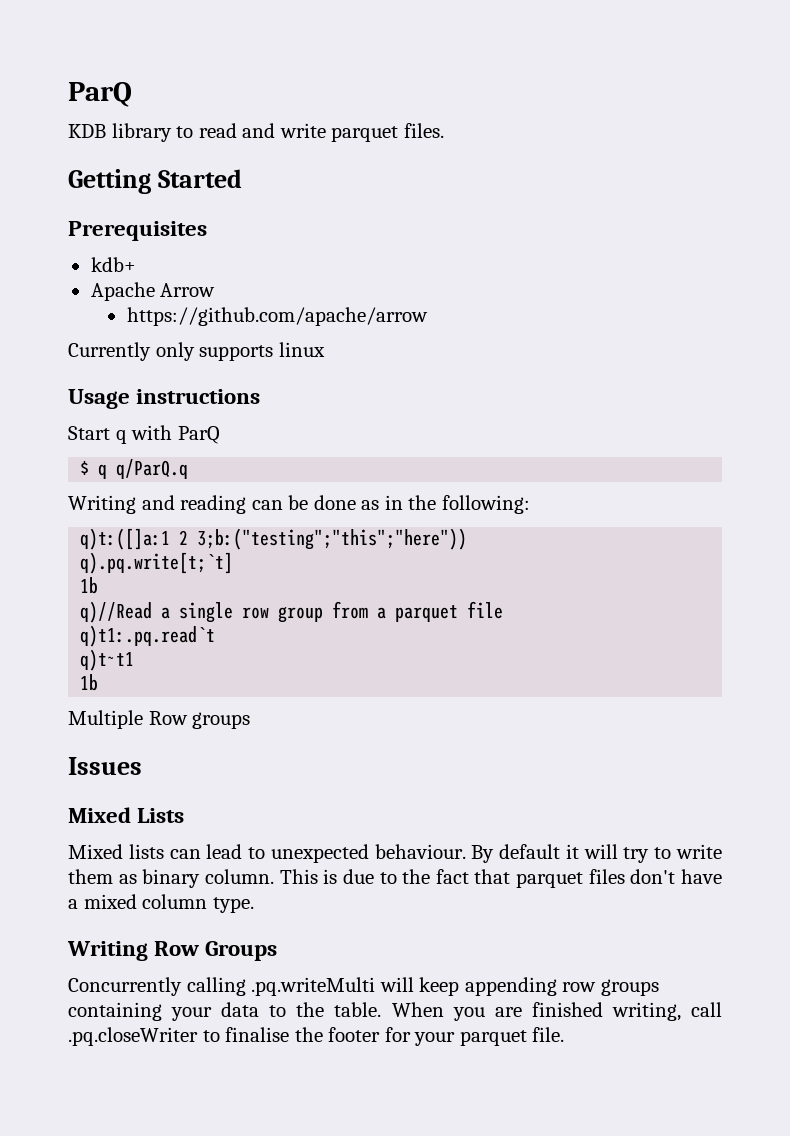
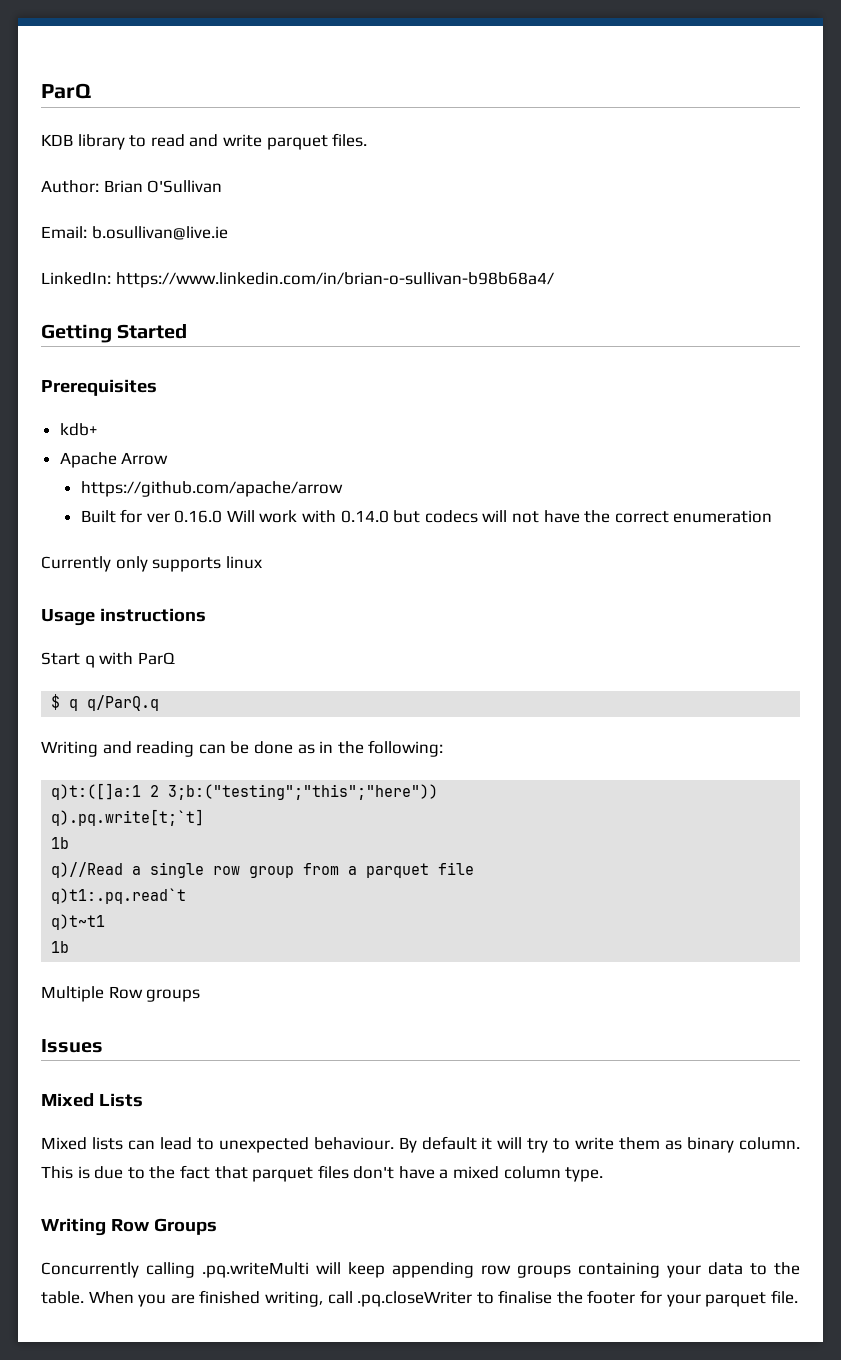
+ Author: Brian O'Sullivan
+ Email: b.osullivan@live.ie
+ LinkedIn: https://www.linkedin.com/in/brian-o-sullivan-b98b68a4/
+ Built for ver 0.16.0 Will work with 0.14.0 but codecs will not have the correct enumeration

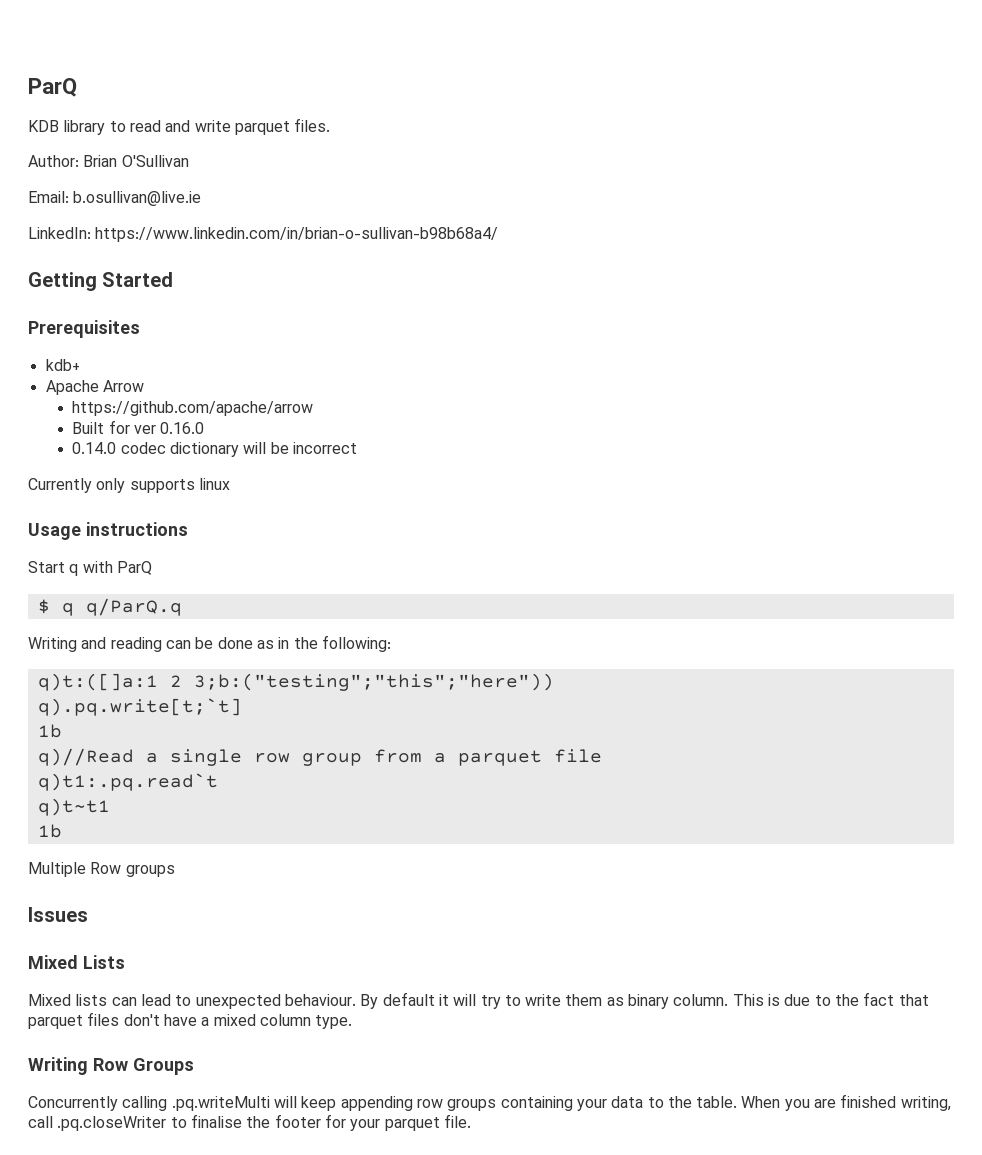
- Built for ver 0.16.0 Will work with 0.14.0 but codecs will not have the correct enumeration
+ Built for ver 0.16.0
+ 0.14.0 codec dictionary will be incorrect

